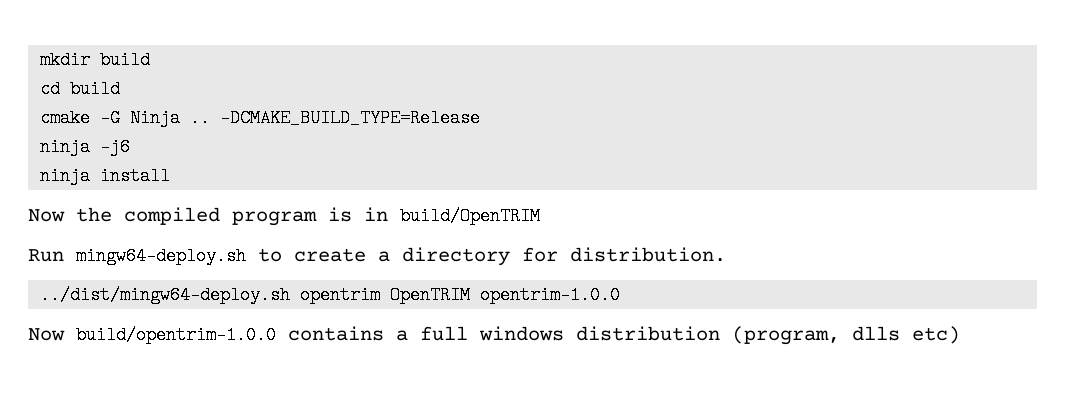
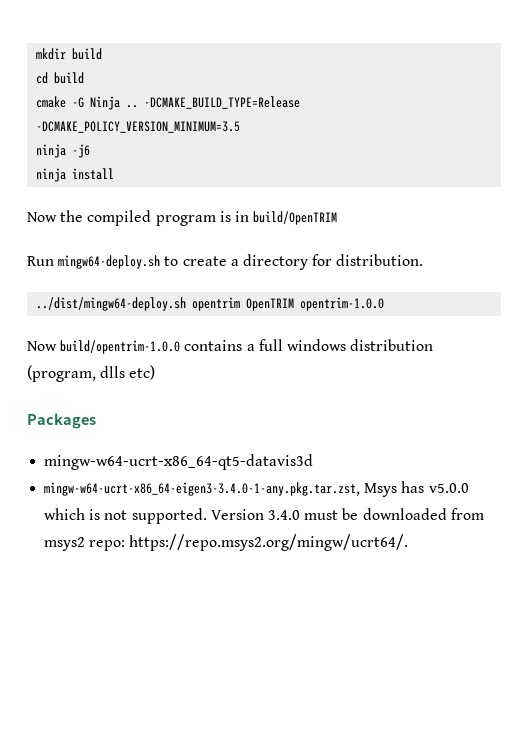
- -DCMAKE_BUILD_TYPE=Release
+ -DCMAKE_BUILD_TYPE=Release -DCMAKE_POLICY_VERSION_MINIMUM=3.5
+ Packages
+ mingw-w64-ucrt-x86_64-qt5-datavis3d
+ mingw-w64-ucrt-x86_64-eigen3-3.4.0-1-any.pkg.tar.zst, Msys has v5.0.0 which is not supported. Version 3.4.0 must be downloaded from msys2 repo: https://repo.msys2.org/mingw/ucrt64/.

